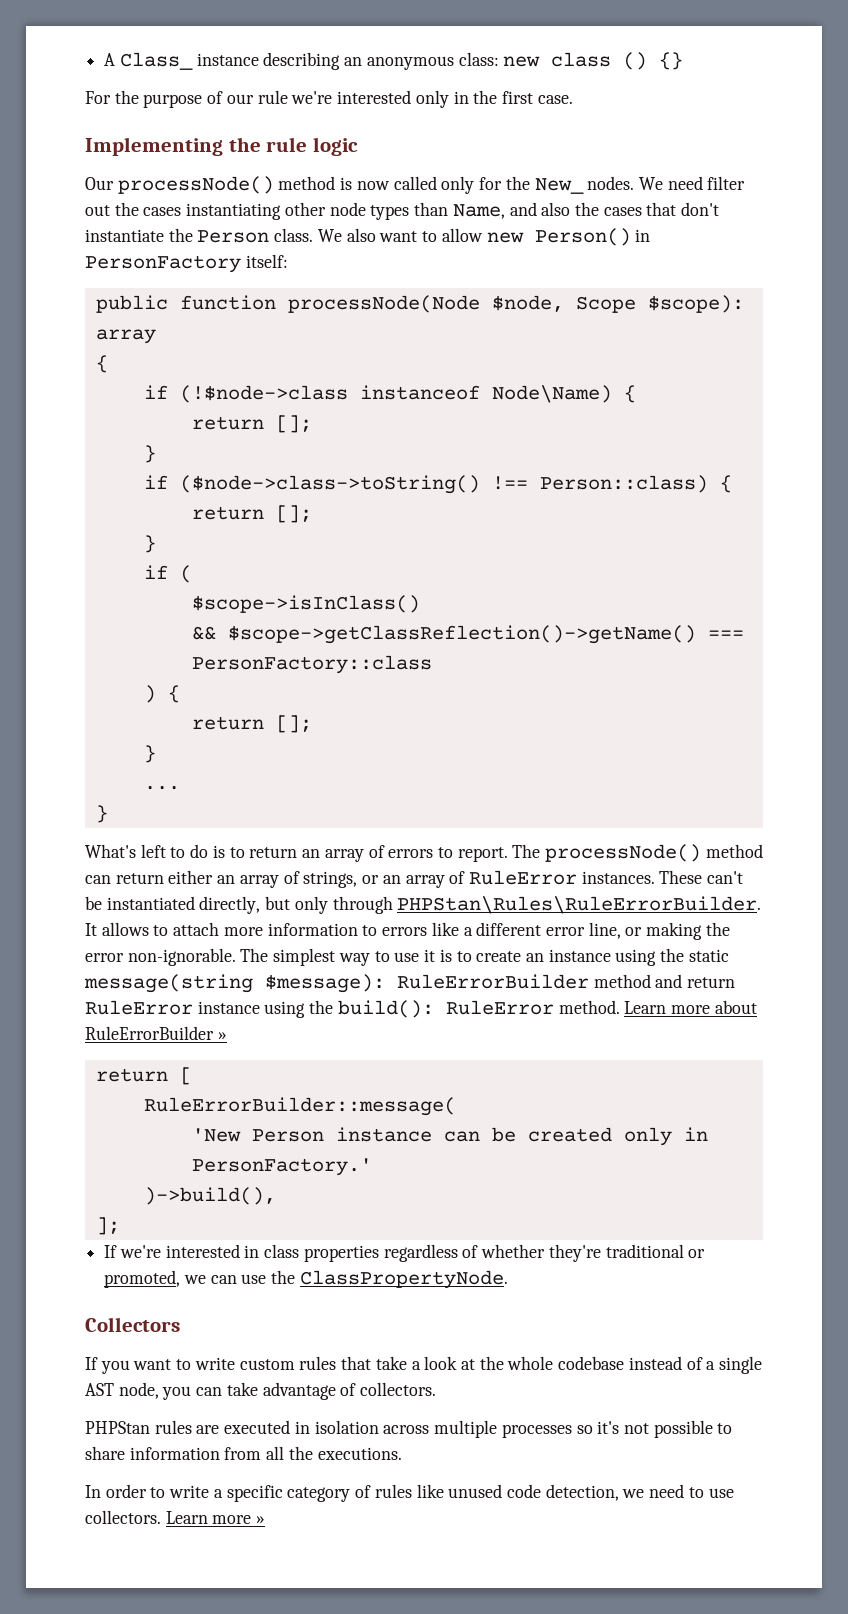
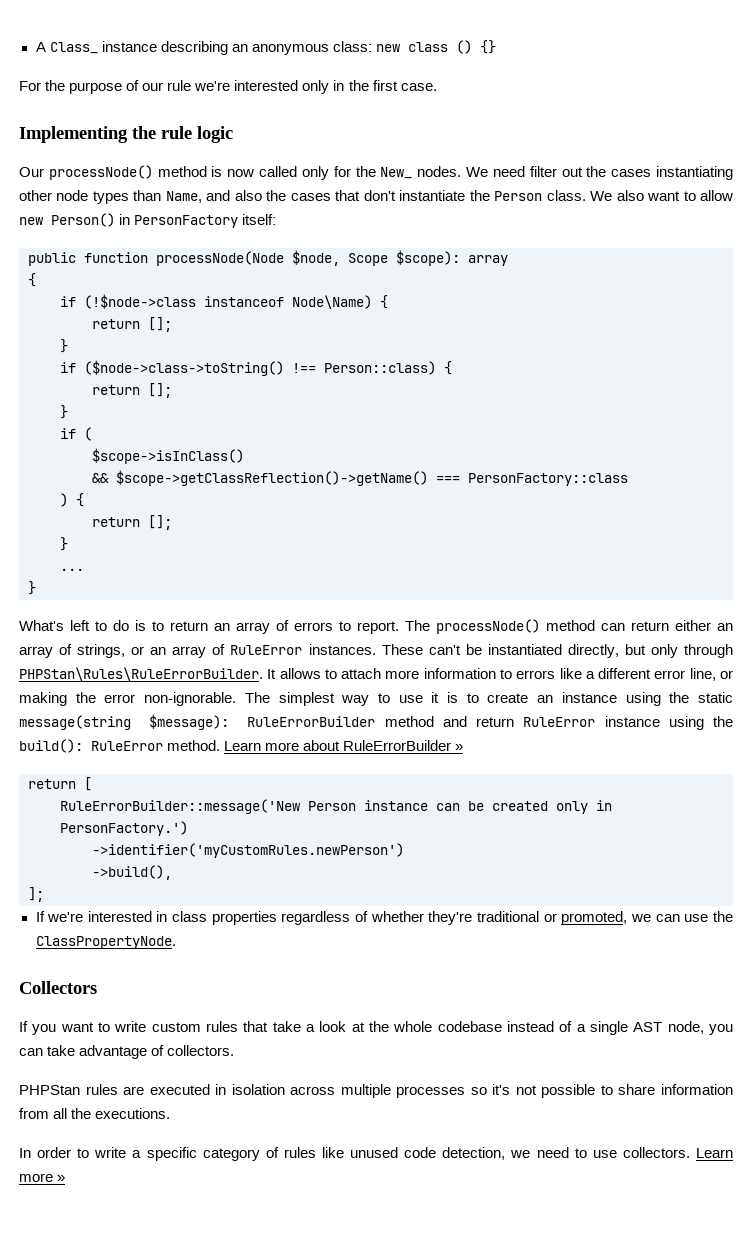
- RuleErrorBuilder::message(
- 'New Person instance can be created only in PersonFactory.'
- )->build(),
+ RuleErrorBuilder::message('New Person instance can be created only in PersonFactory.')
+ ->identifier('myCustomRules.newPerson')
+ ->build(),

